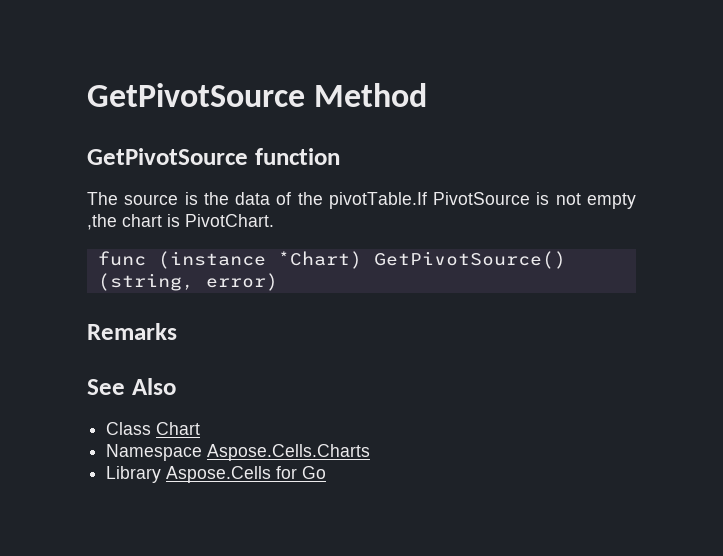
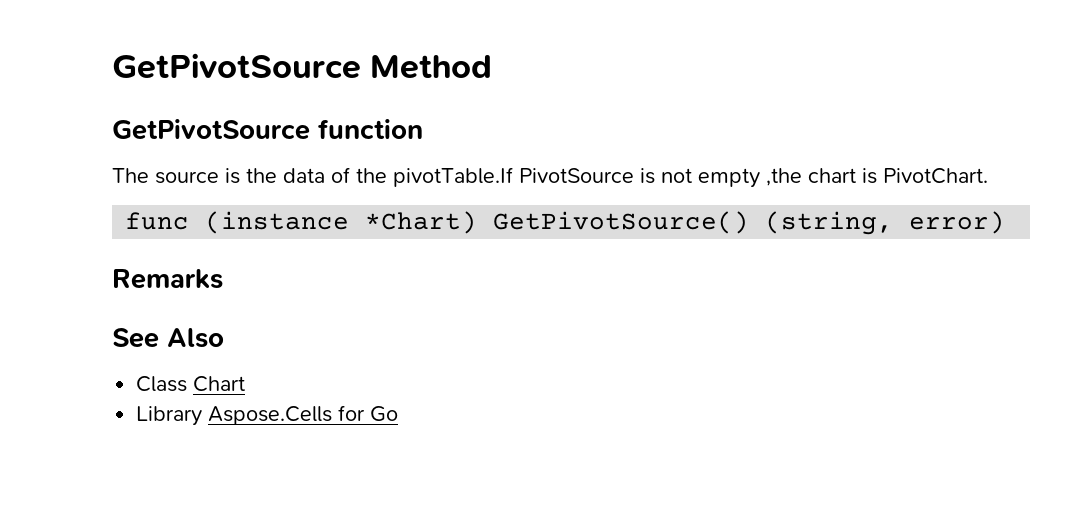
- Namespace Aspose.Cells.Charts

